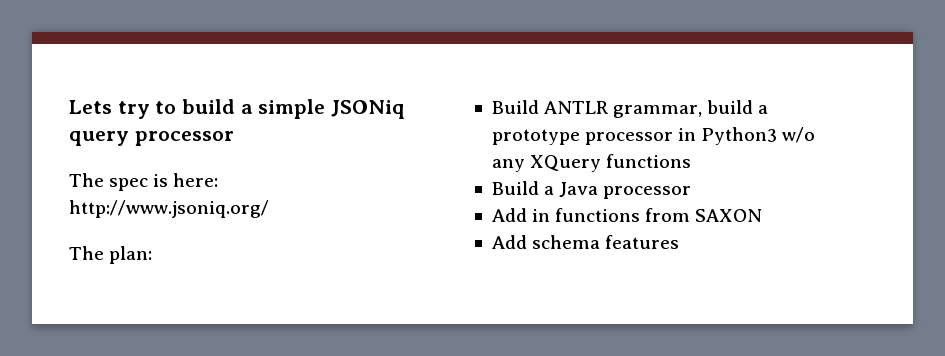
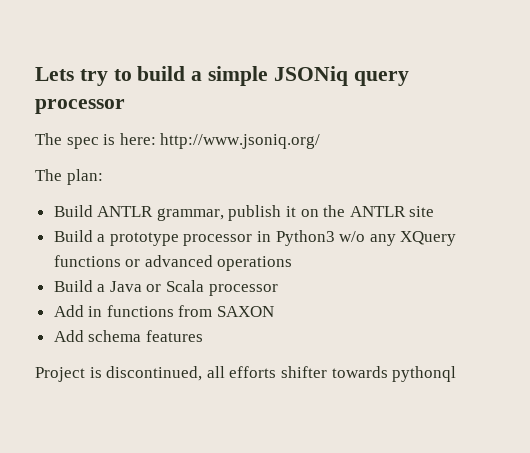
- Build ANTLR grammar, build a prototype processor in Python3 w/o any XQuery functions
+ Build ANTLR grammar, publish it on the ANTLR site
+ Build a prototype processor in Python3 w/o any XQuery functions or advanced operations
- Build a Java processor
+ Build a Java or Scala processor
+ Project is discontinued, all efforts shifter towards pythonql

